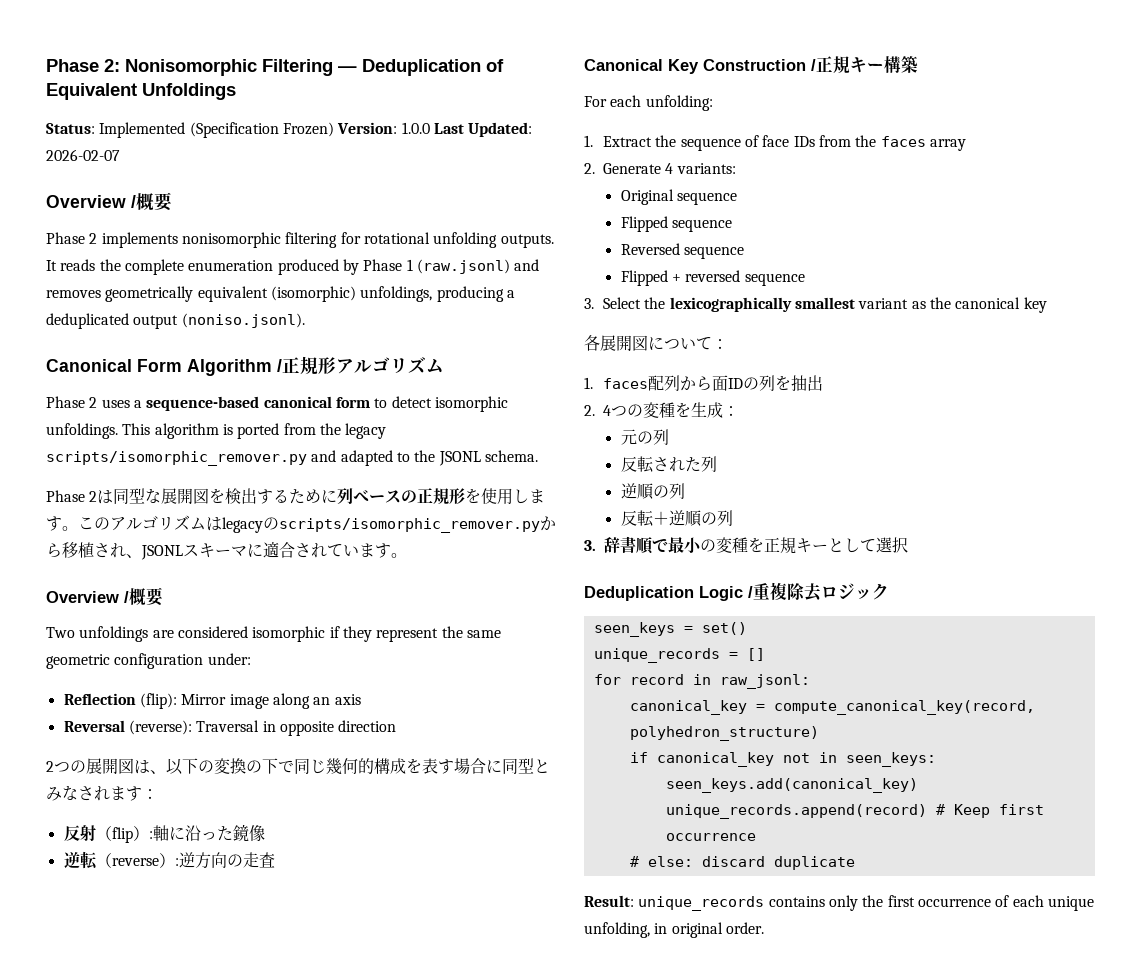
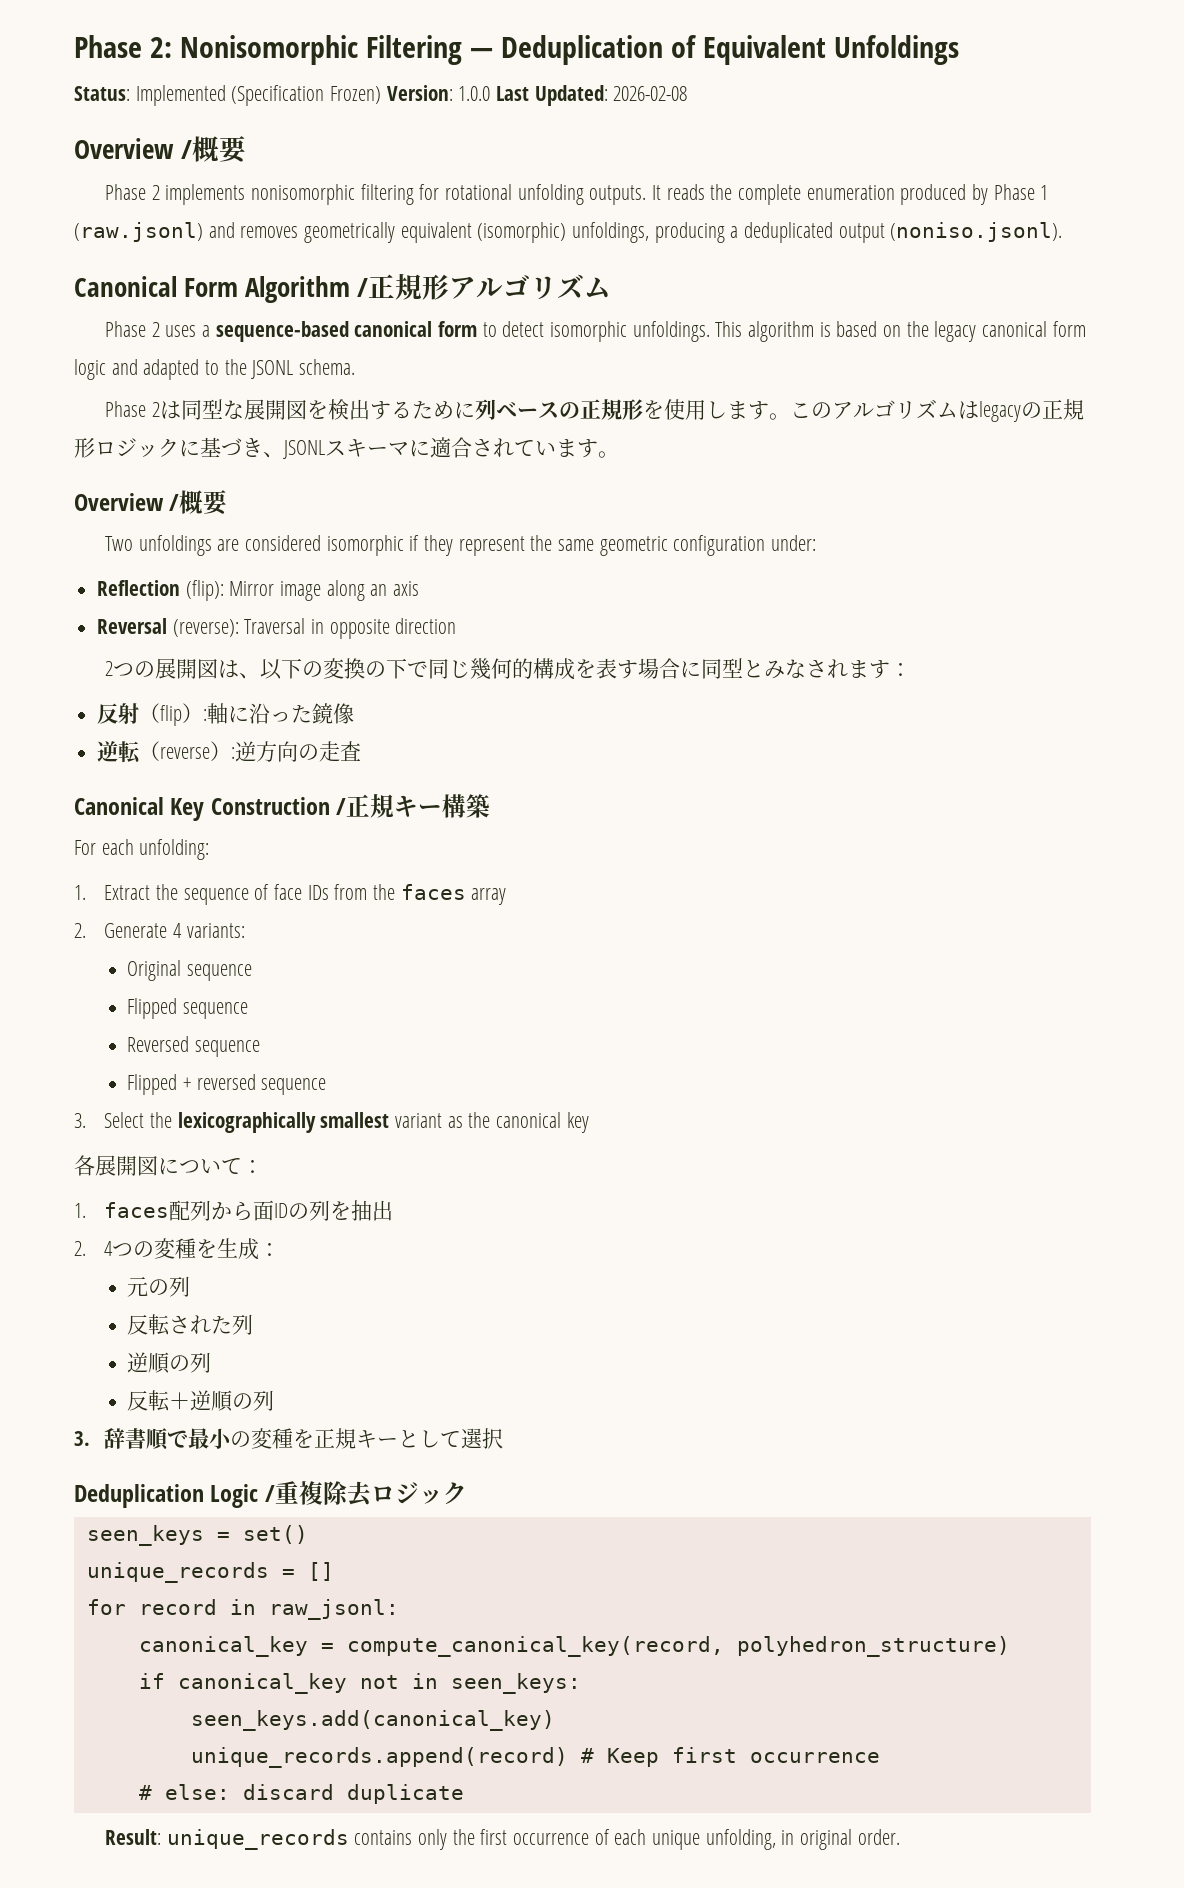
- Status: Implemented (Specification Frozen) Version: 1.0.0 Last Updated: 2026-02-07
+ Status: Implemented (Specification Frozen) Version: 1.0.0 Last Updated: 2026-02-08
- This algorithm is ported from the legacy scripts/isomorphic_remover.py and adapted to the JSONL schema.
+ This algorithm is based on the legacy canonical form logic and adapted to the JSONL schema.
- このアルゴリズムはlegacyのscripts/isomorphic_remover.pyから移植され、JSONLスキーマに適合されています。
+ このアルゴリズムはlegacyの正規形ロジックに基づき、JSONLスキーマに適合されています。

